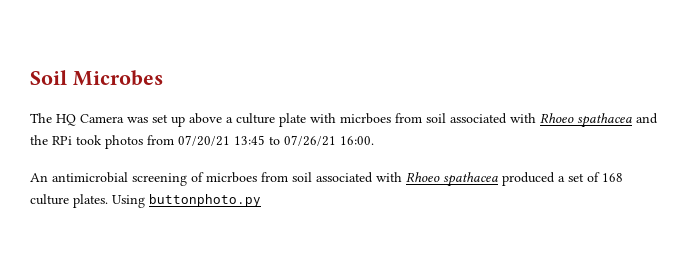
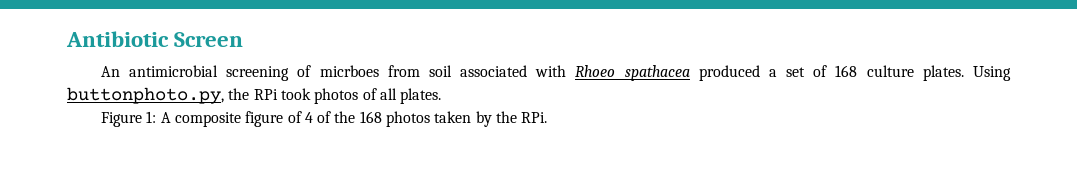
- Soil Microbes
- The HQ Camera was set up above a culture plate with micrboes from soil associated with Rhoeo spathacea and the RPi took photos from 07/20/21 13:45 to 07/26/21 16:00.
+ Antibiotic Screen
- Using buttonphoto.py
+ Using buttonphoto.py, the RPi took photos of all plates.
+ Figure 1: A composite figure of 4 of the 168 photos taken by the RPi.

